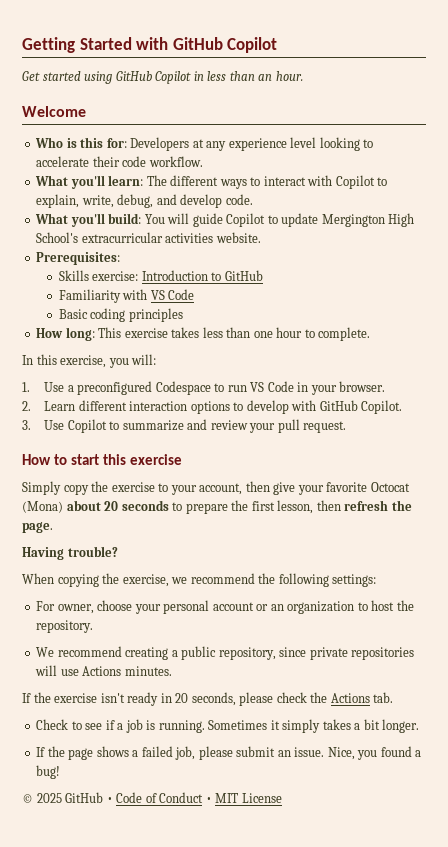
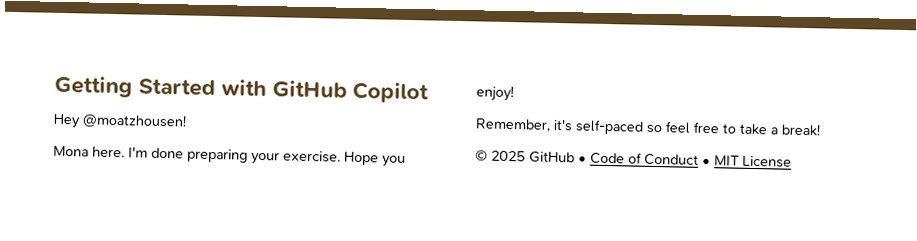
- Get started using GitHub Copilot in less than an hour.
- Welcome
- Who is this for: Developers at any experience level looking to accelerate their code workflow.
- What you'll learn: The different ways to interact with Copilot to explain, write, debug, and develop code.
- What you'll build: You will guide Copilot to update Mergington High School's extracurricular activities website.
- Prerequisites:
- Skills exercise: Introduction to GitHub
- Familiarity with VS Code
- Basic coding principles
- How long: This exercise takes less than one hour to complete.
- In this exercise, you will:
- 1. Use a preconfigured Codespace to run VS Code in your browser.
- 2. Learn different interaction options to develop with GitHub Copilot.
- 3. Use Copilot to summarize and review your pull request.
- How to start this exercise
- Simply copy the exercise to your account, then give your favorite Octocat (Mona) about 20 seconds to prepare the first lesson, then refresh the page.
- Having trouble?
- When copying the exercise, we recommend the following settings:
- For owner, choose your personal account or an organization to host the repository.
- We recommend creating a public repository, since private repositories will use Actions minutes.
- If the exercise isn't ready in 20 seconds, please check the Actions tab.
- Check to see if a job is running. Sometimes it simply takes a bit longer.
- If the page shows a failed job, please submit an issue. Nice, you found a bug!
+ Hey @moatzhousen!
+ Mona here. I'm done preparing your exercise. Hope you enjoy!
+ Remember, it's self-paced so feel free to take a break!

